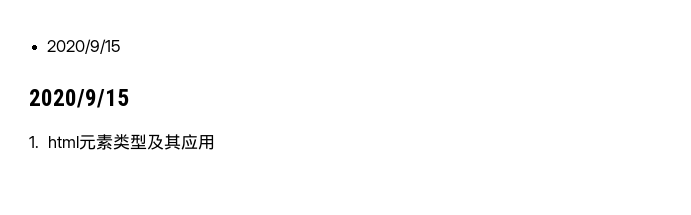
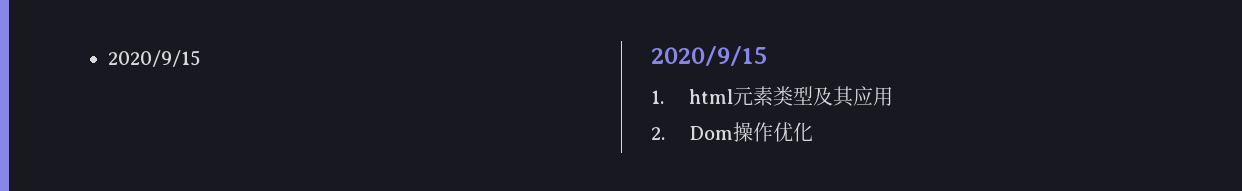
+ 2. Dom操作优化

